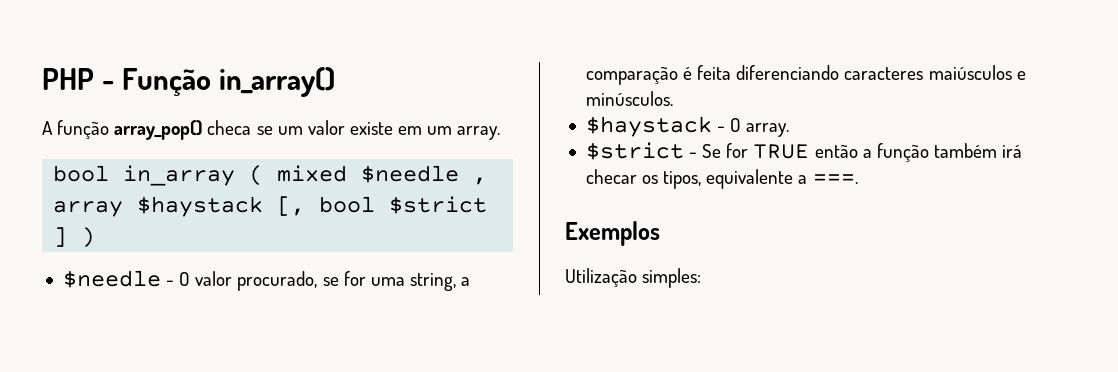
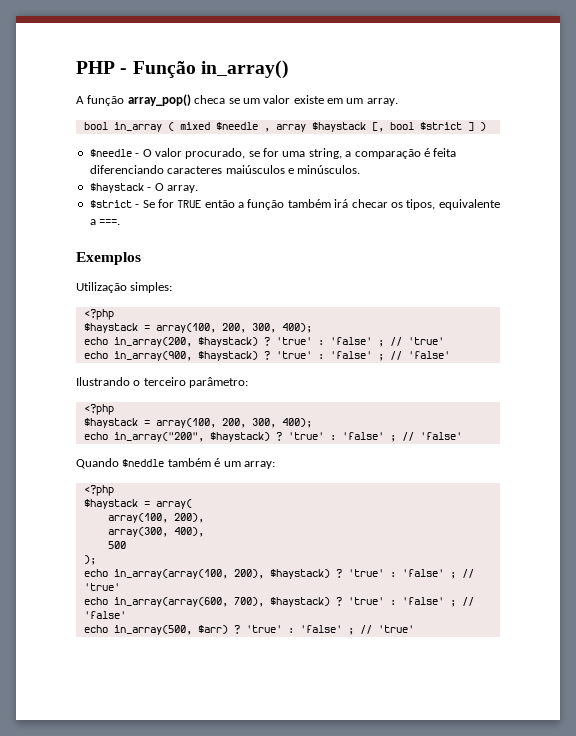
  Utilização simples:
+ <?php
+ $haystack = array(100, 200, 300, 400);
+ echo in_array(200, $haystack) ? 'true' : 'false' ; // 'true'
+ echo in_array(900, $haystack) ? 'true' : 'false' ; // 'false'
+ Ilustrando o terceiro parâmetro:
+ <?php
+ $haystack = array(100, 200, 300, 400);
+ echo in_array("200", $haystack) ? 'true' : 'false' ; // 'false'
+ Quando $neddle também é um array:
+ <?php
+ $haystack = array(
+ array(100, 200),
+ array(300, 400),
+ 500
+ );
+ echo in_array(array(100, 200), $haystack) ? 'true' : 'false' ; // 'true'
+ echo in_array(array(600, 700), $haystack) ? 'true' : 'false' ; // 'false'
+ echo in_array(500, $arr) ? 'true' : 'false' ; // 'true'

